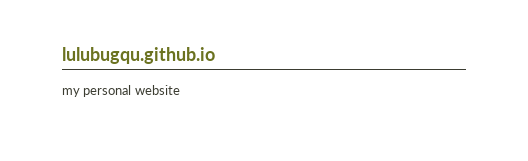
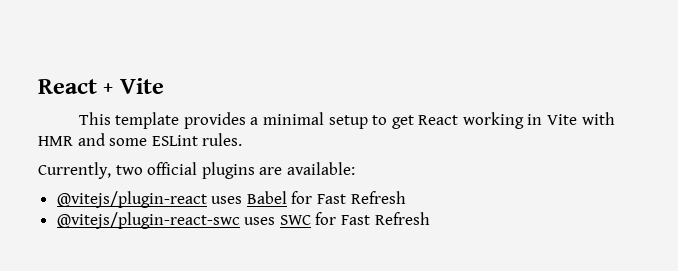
- lulubugqu.github.io
- my personal website
+ React + Vite
+ This template provides a minimal setup to get React working in Vite with HMR and some ESLint rules.
+ Currently, two official plugins are available:
+ @vitejs/plugin-react uses Babel for Fast Refresh
+ @vitejs/plugin-react-swc uses SWC for Fast Refresh

